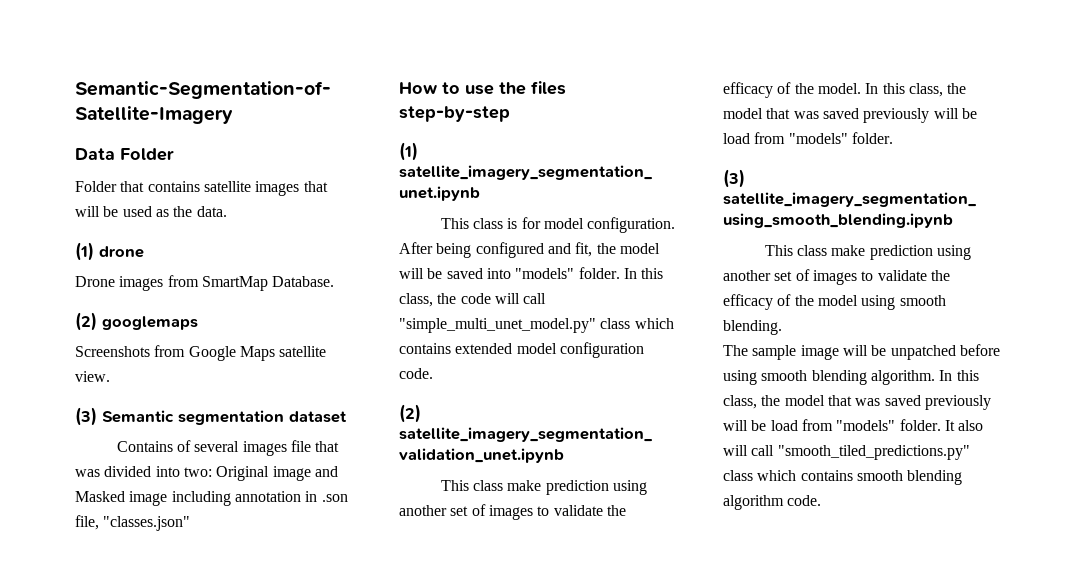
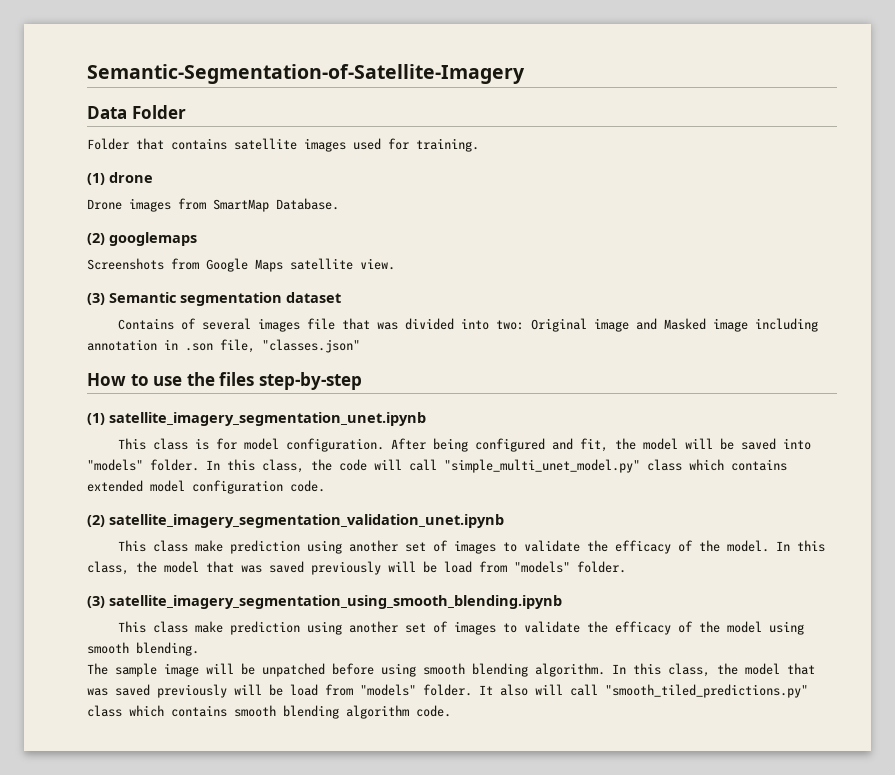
- Folder that contains satellite images that will be used as the data.
+ Folder that contains satellite images used for training.

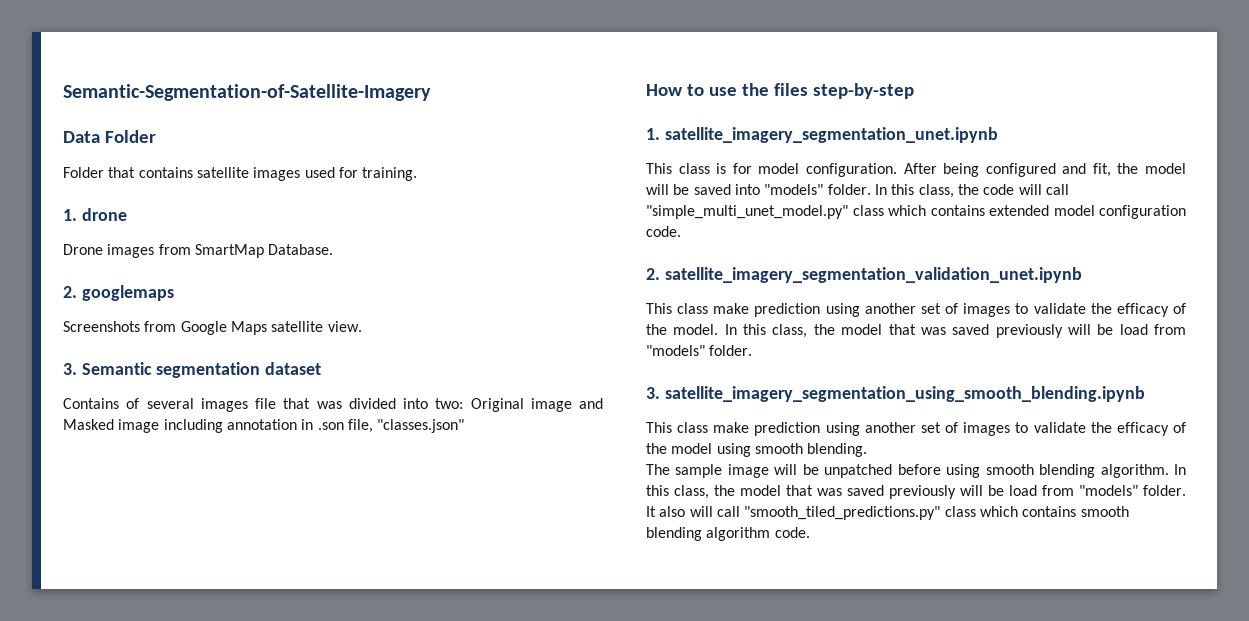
- (1) drone
+ 1. drone
- (2) googlemaps
+ 2. googlemaps
- (3) Semantic segmentation dataset
+ 3. Semantic segmentation dataset
- (1) satellite_imagery_segmentation_unet.ipynb
+ 1. satellite_imagery_segmentation_unet.ipynb
- (2) satellite_imagery_segmentation_validation_unet.ipynb
+ 2. satellite_imagery_segmentation_validation_unet.ipynb
- (3) satellite_imagery_segmentation_using_smooth_blending.ipynb
+ 3. satellite_imagery_segmentation_using_smooth_blending.ipynb

